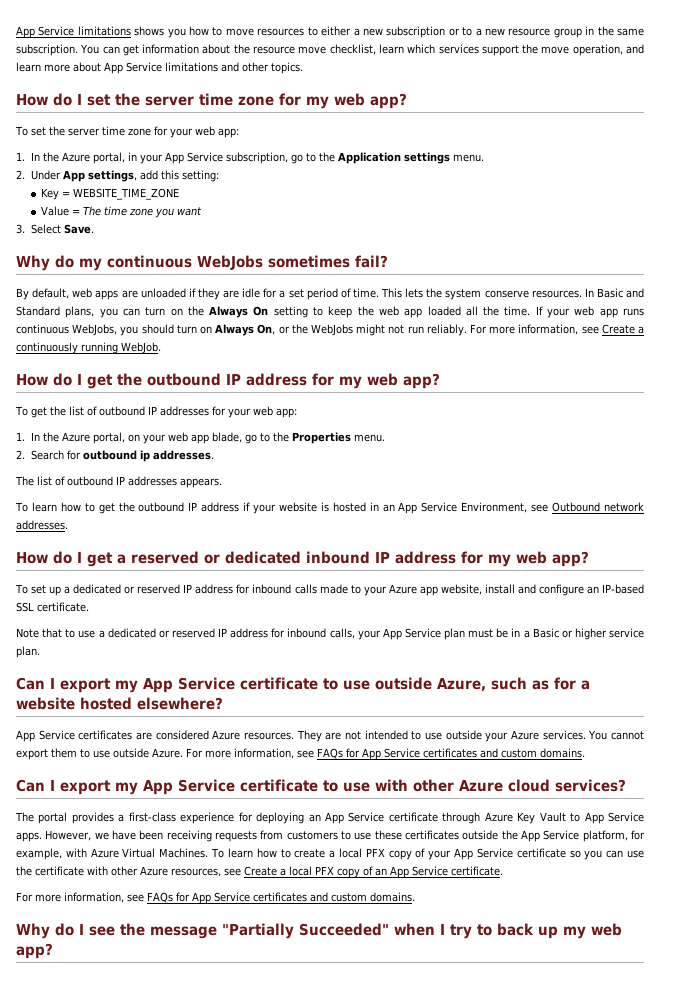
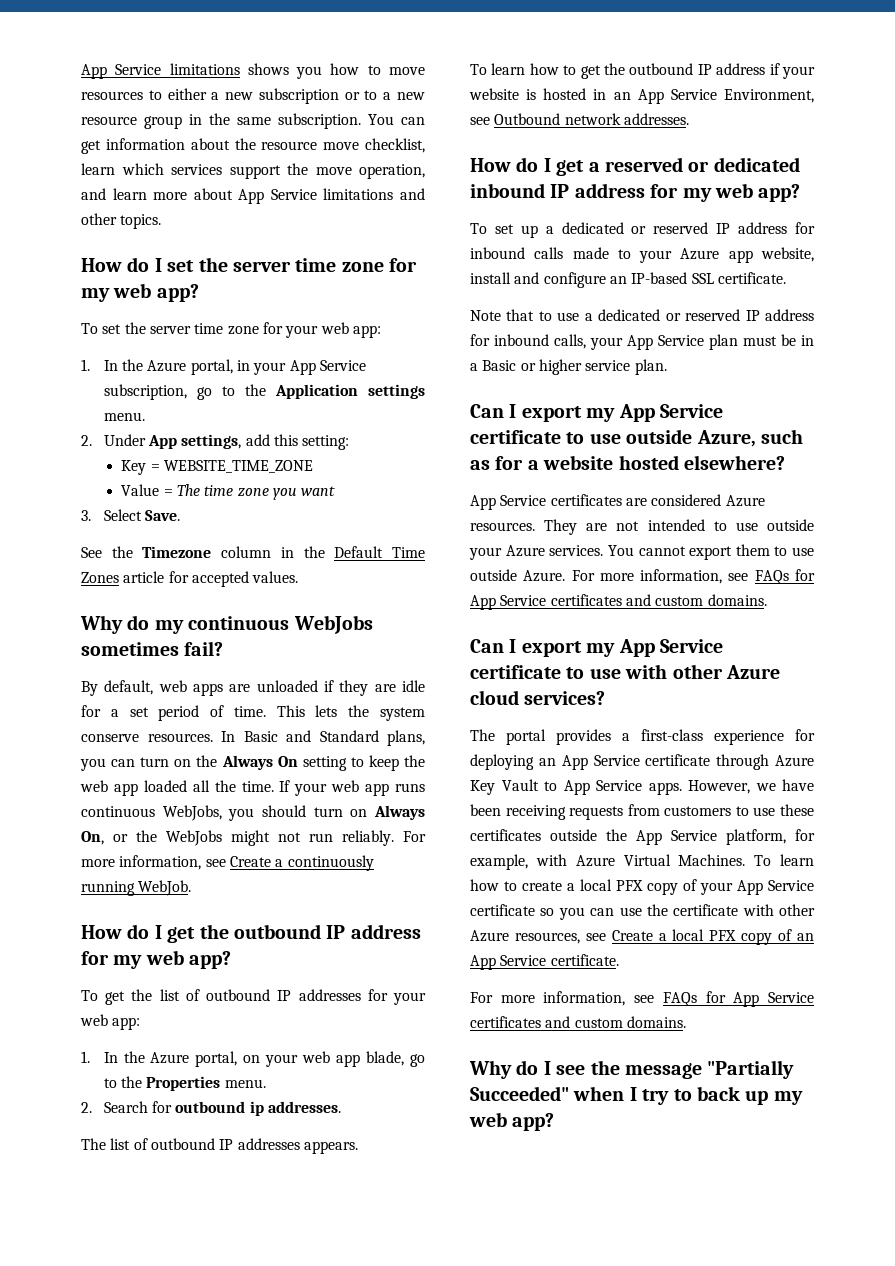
+ See the Timezone column in the Default Time Zones article for accepted values.

